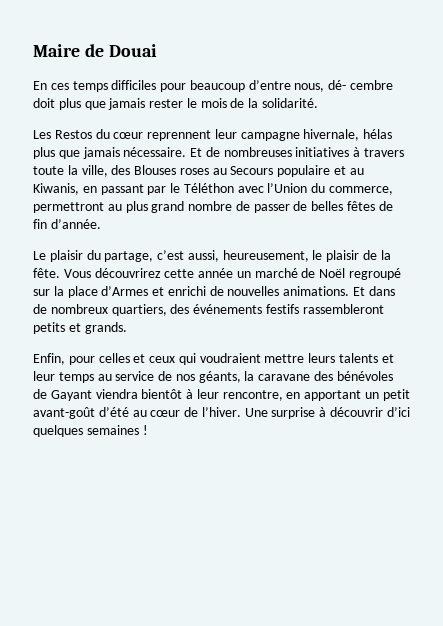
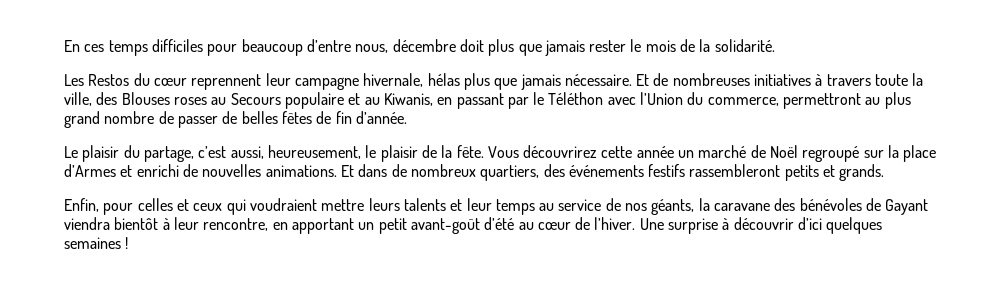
- Maire de Douai
- En ces temps difficiles pour beaucoup d’entre nous, dé- cembre doit plus que jamais rester le mois de la solidarité.
+ En ces temps difficiles pour beaucoup d’entre nous, décembre doit plus que jamais rester le mois de la solidarité.

